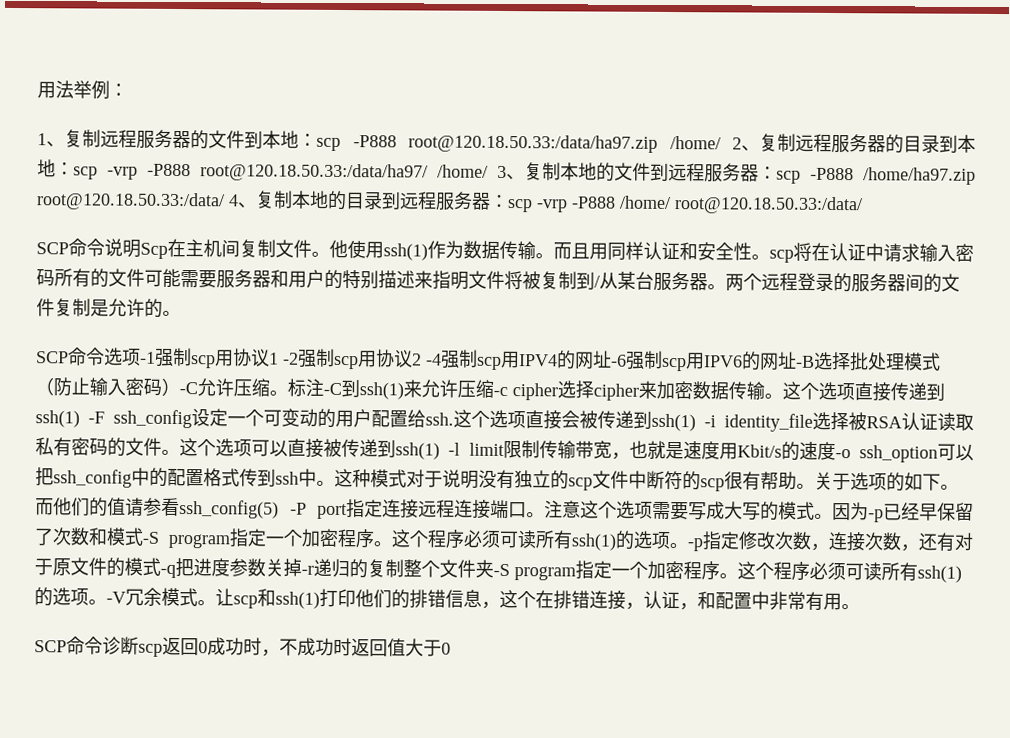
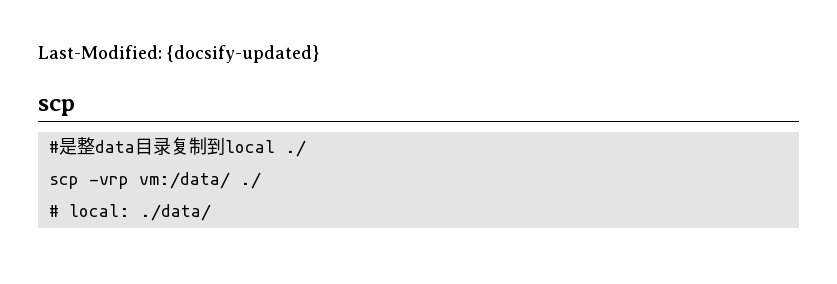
- 用法举例：
- 1、复制远程服务器的文件到本地：scp -P888 root@120.18.50.33:/data/ha97.zip /home/ 2、复制远程服务器的目录到本地：scp -vrp -P888 root@120.18.50.33:/data/ha97/ /home/ 3、复制本地的文件到远程服务器：scp -P888 /home/ha97.zip root@120.18.50.33:/data/ 4、复制本地的目录到远程服务器：scp -vrp -P888 /home/ root@120.18.50.33:/data/
- SCP命令说明Scp在主机间复制文件。他使用ssh(1)作为数据传输。而且用同样认证和安全性。scp将在认证中请求输入密码所有的文件可能需要服务器和用户的特别描述来指明文件将被复制到/从某台服务器。两个远程登录的服务器间的文件复制是允许的。
- SCP命令选项-1强制scp用协议1 -2强制scp用协议2 -4强制scp用IPV4的网址-6强制scp用IPV6的网址-B选择批处理模式（防止输入密码）-C允许压缩。标注-C到ssh(1)来允许压缩-c cipher选择cipher来加密数据传输。这个选项直接传递到ssh(1) -F ssh_config设定一个可变动的用户配置给ssh.这个选项直接会被传递到ssh(1) -i identity_file选择被RSA认证读取私有密码的文件。这个选项可以直接被传递到ssh(1) -l limit限制传输带宽，也就是速度用Kbit/s的速度-o ssh_option可以把ssh_config中的配置格式传到ssh中。这种模式对于说明没有独立的scp文件中断符的scp很有帮助。关于选项的如下。而他们的值请参看ssh_config(5) -P port指定连接远程连接端口。注意这个选项需要写成大写的模式。因为-p已经早保留了次数和模式-S program指定一个加密程序。这个程序必须可读所有ssh(1)的选项。-p指定修改次数，连接次数，还有对于原文件的模式-q把进度参数关掉-r递归的复制整个文件夹-S program指定一个加密程序。这个程序必须可读所有ssh(1)的选项。-V冗余模式。让scp和ssh(1)打印他们的排错信息，这个在排错连接，认证，和配置中非常有用。
- SCP命令诊断scp返回0成功时，不成功时返回值大于0
+ Last-Modified: {docsify-updated}
+ scp
+ #是整data目录复制到local ./
+ scp -vrp vm:/data/ ./
+ # local: ./data/

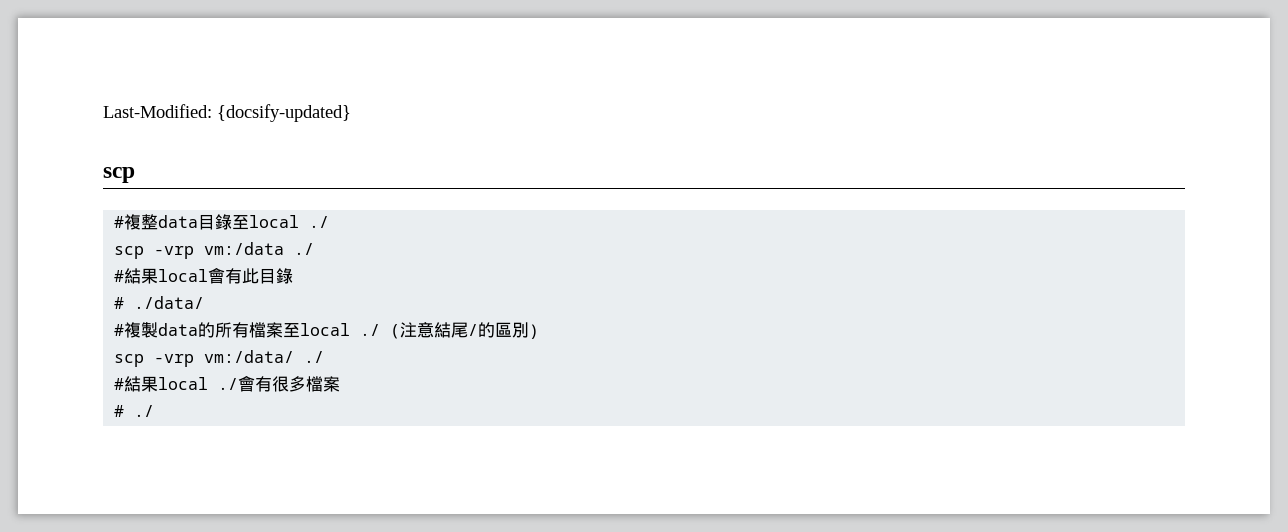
- #是整data目录复制到local ./
+ #複整data目錄至local ./
+ scp -vrp vm:/data ./
+ #結果local會有此目錄
+ # ./data/
+ #複製data的所有檔案至local ./ (注意結尾/的區別)
- # local: ./data/
+ #結果local ./會有很多檔案
+ # ./

